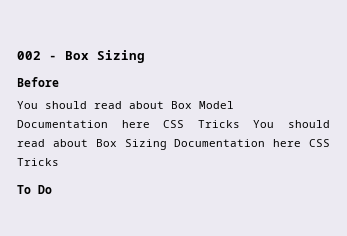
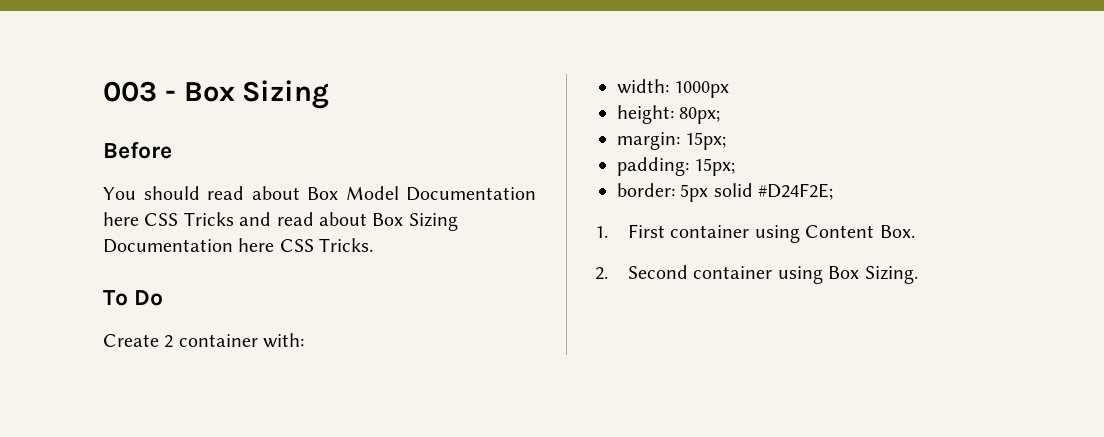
- 002 - Box Sizing
+ 003 - Box Sizing
- You should read about Box Model Documentation here CSS Tricks You should read about Box Sizing Documentation here CSS Tricks
+ You should read about Box Model Documentation here CSS Tricks and read about Box Sizing Documentation here CSS Tricks.
+ Create 2 container with:
+ width: 1000px
+ height: 80px;
+ margin: 15px;
+ padding: 15px;
+ border: 5px solid #D24F2E;
+ 1. First container using Content Box.
+ 2. Second container using Box Sizing.

